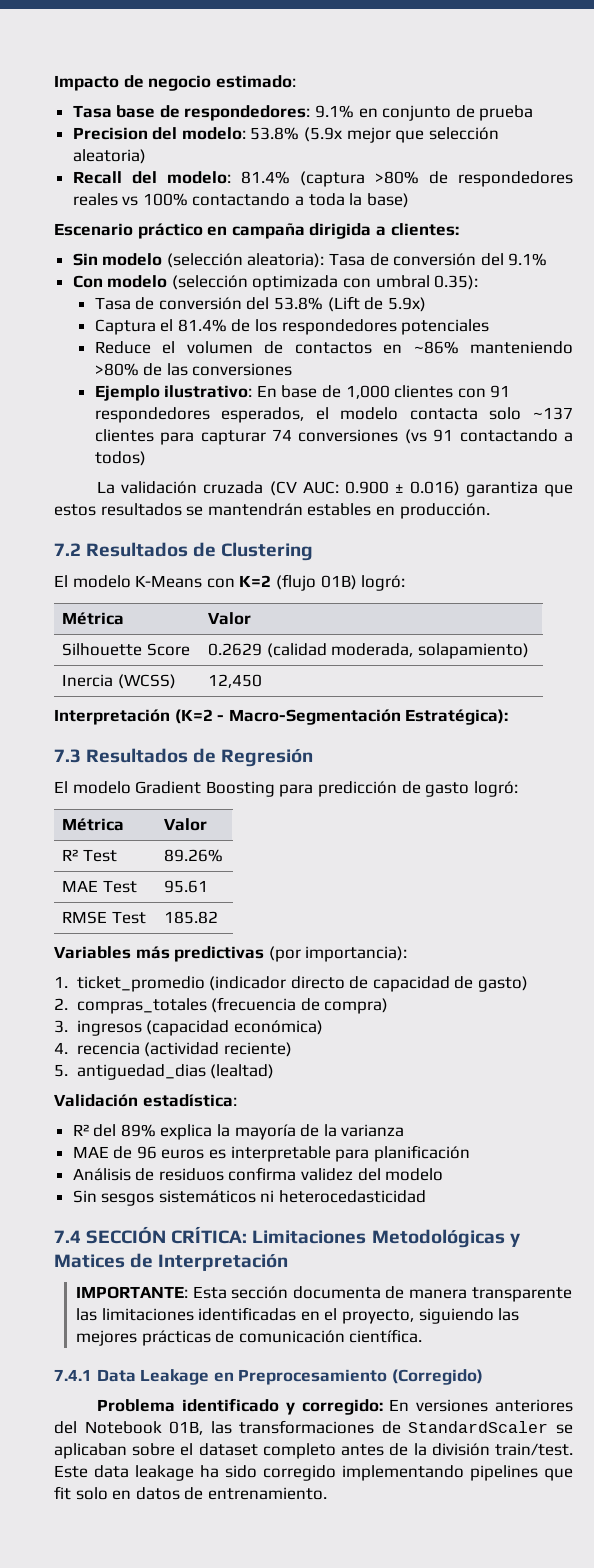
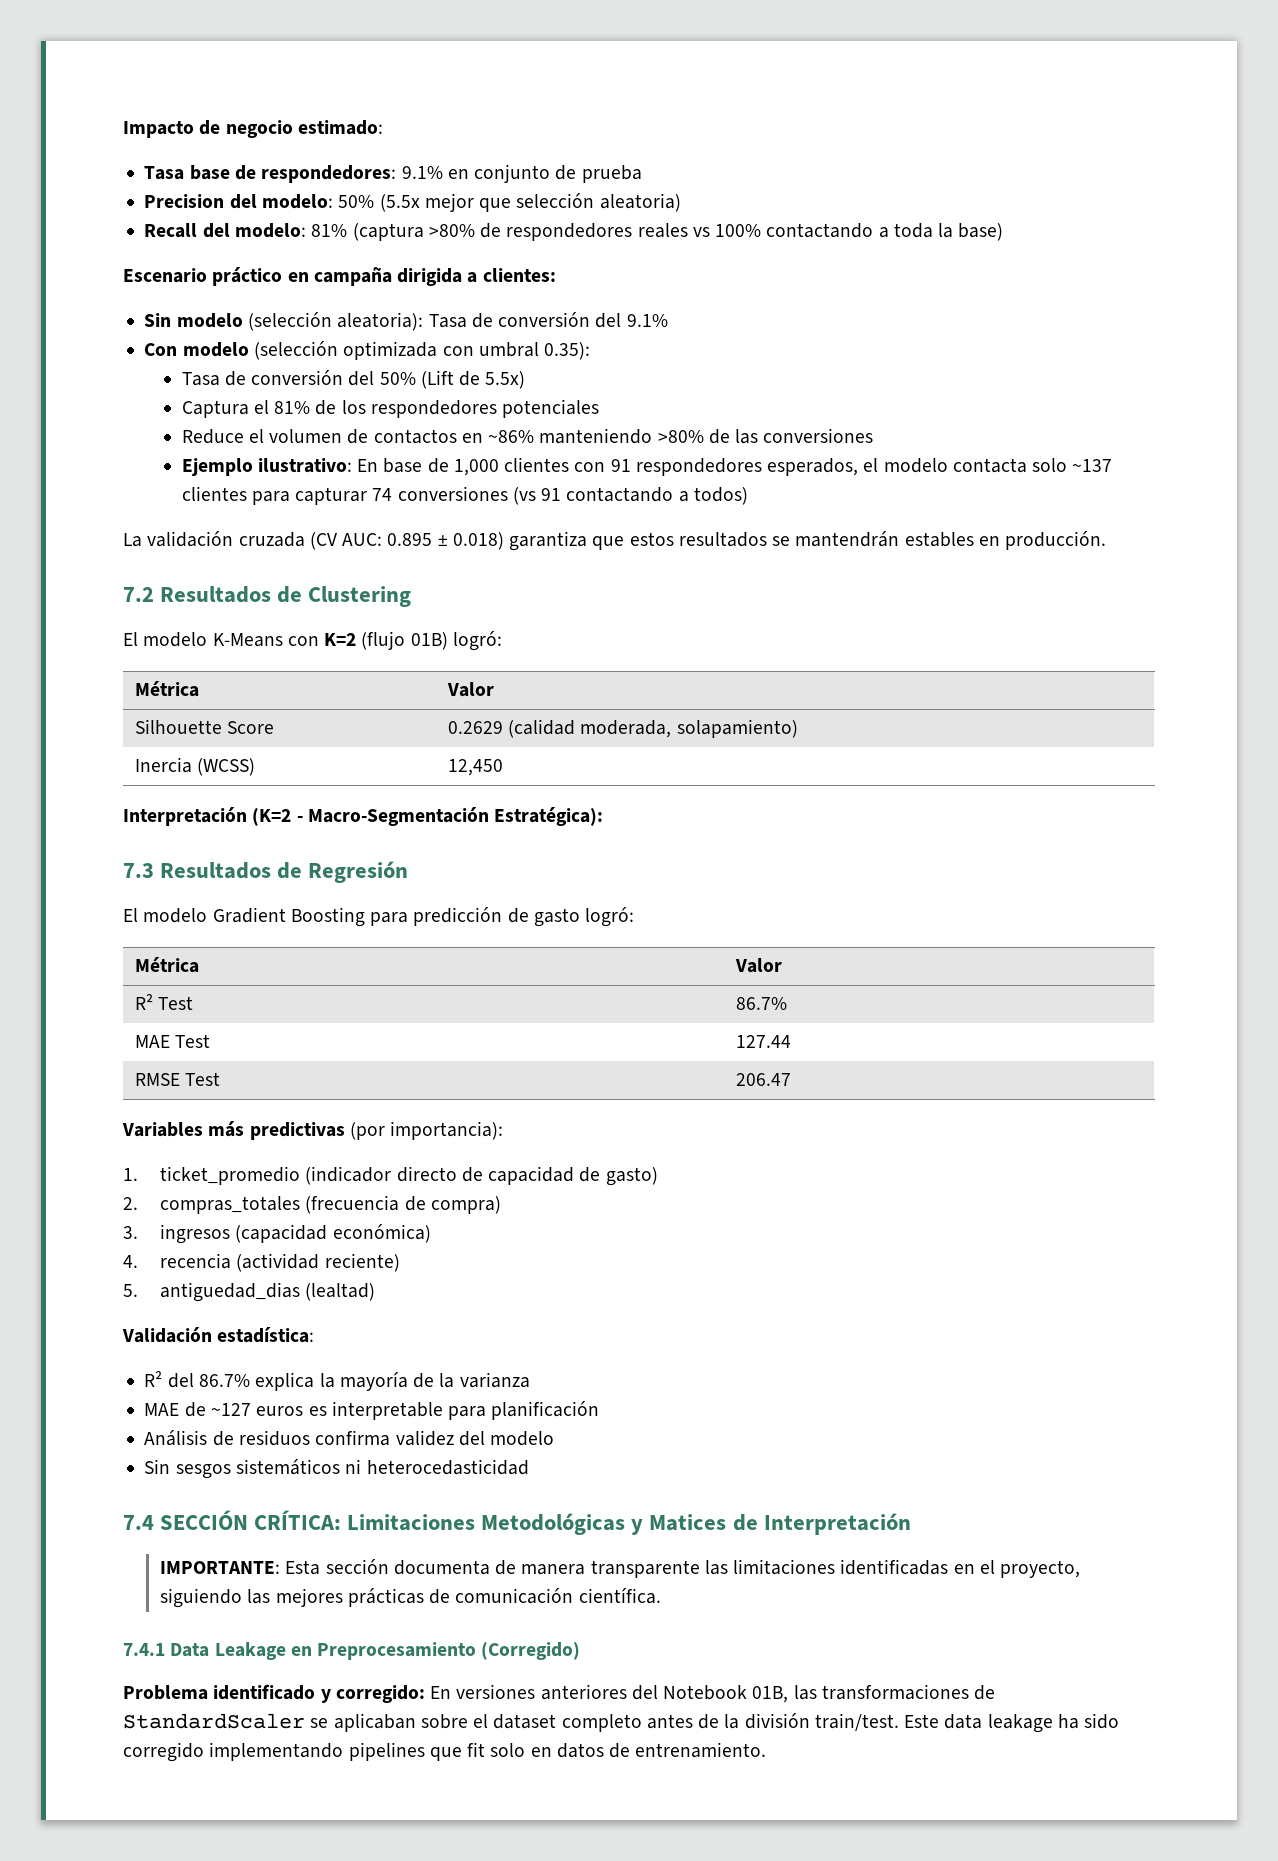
- Precision del modelo: 53.8% (5.9x mejor que selección aleatoria)
+ Precision del modelo: 50% (5.5x mejor que selección aleatoria)
- Recall del modelo: 81.4% (captura >80% de respondedores reales vs 100% contactando a toda la base)
+ Recall del modelo: 81% (captura >80% de respondedores reales vs 100% contactando a toda la base)
- Tasa de conversión del 53.8% (Lift de 5.9x)
+ Tasa de conversión del 50% (Lift de 5.5x)
- Captura el 81.4% de los respondedores potenciales
+ Captura el 81% de los respondedores potenciales
- La validación cruzada (CV AUC: 0.900 ± 0.016) garantiza que estos resultados se mantendrán estables en producción.
+ La validación cruzada (CV AUC: 0.895 ± 0.018) garantiza que estos resultados se mantendrán estables en producción.
- R² Test | 89.26%
+ R² Test | 86.7%
- MAE Test | 95.61
+ MAE Test | 127.44
- RMSE Test | 185.82
+ RMSE Test | 206.47
- R² del 89% explica la mayoría de la varianza
+ R² del 86.7% explica la mayoría de la varianza
- MAE de 96 euros es interpretable para planificación
+ MAE de ~127 euros es interpretable para planificación

